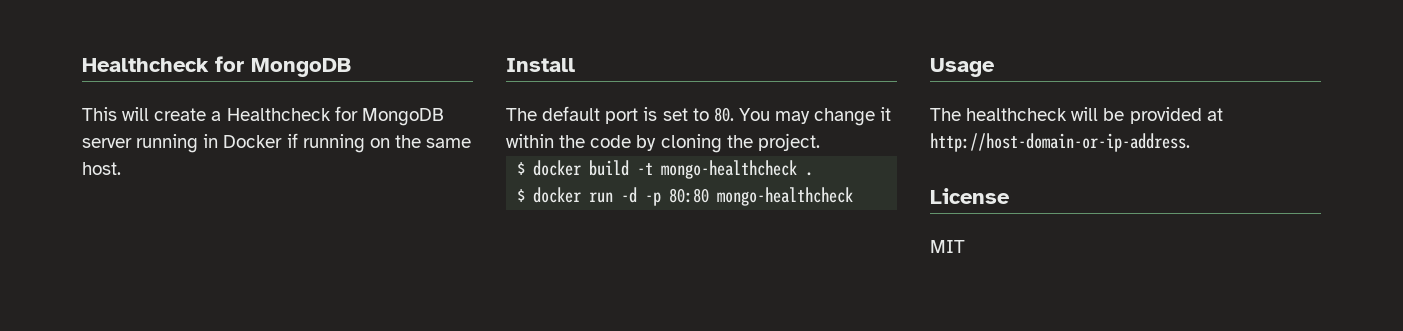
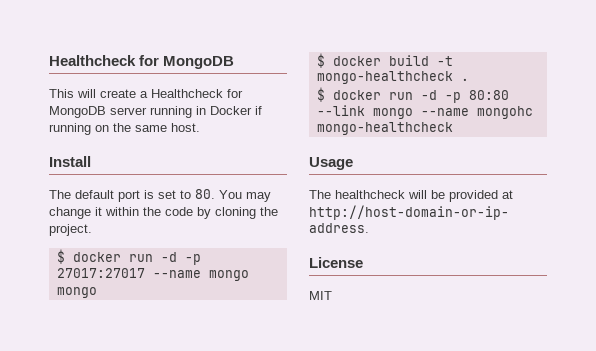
+ $ docker run -d -p 27017:27017 --name mongo mongo
- $ docker run -d -p 80:80 mongo-healthcheck
+ $ docker run -d -p 80:80 --link mongo --name mongohc mongo-healthcheck

